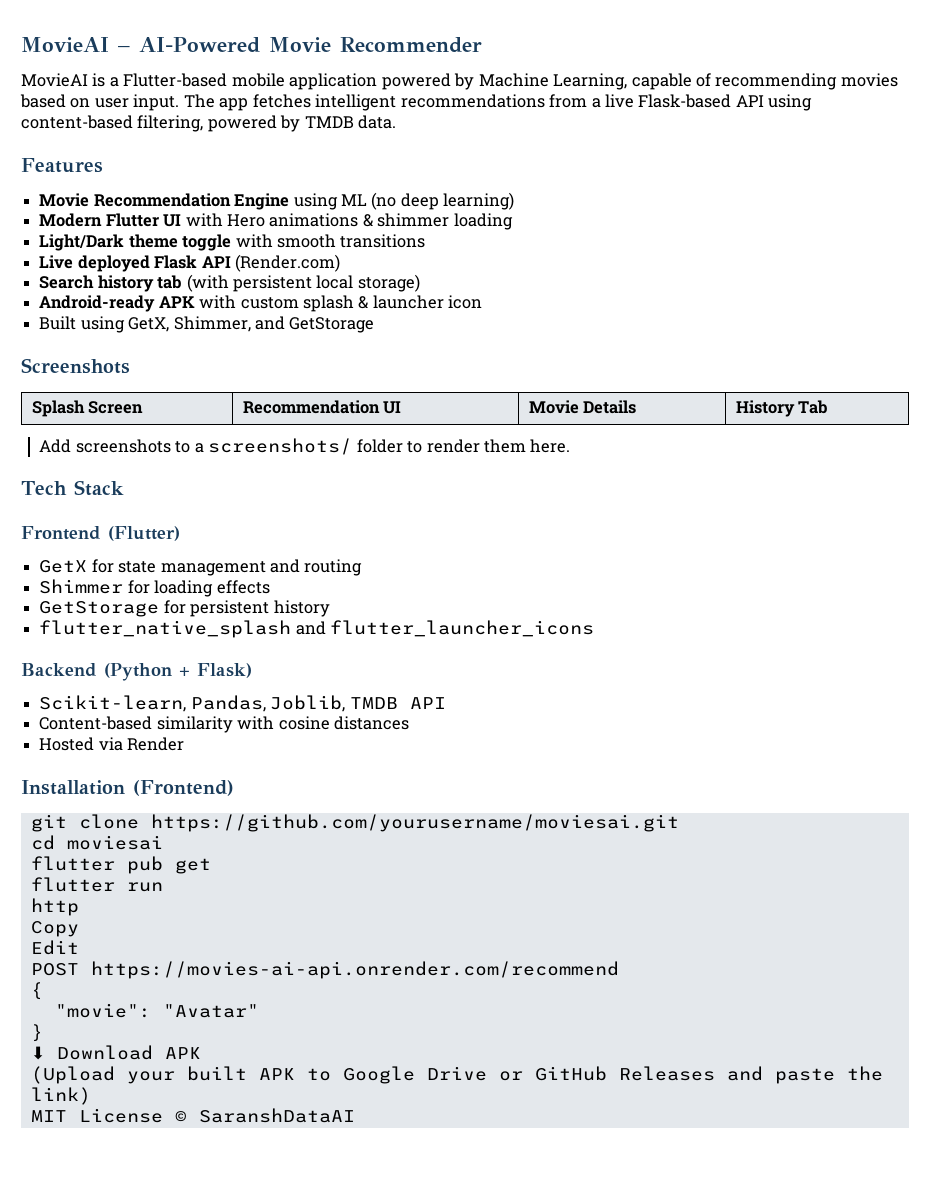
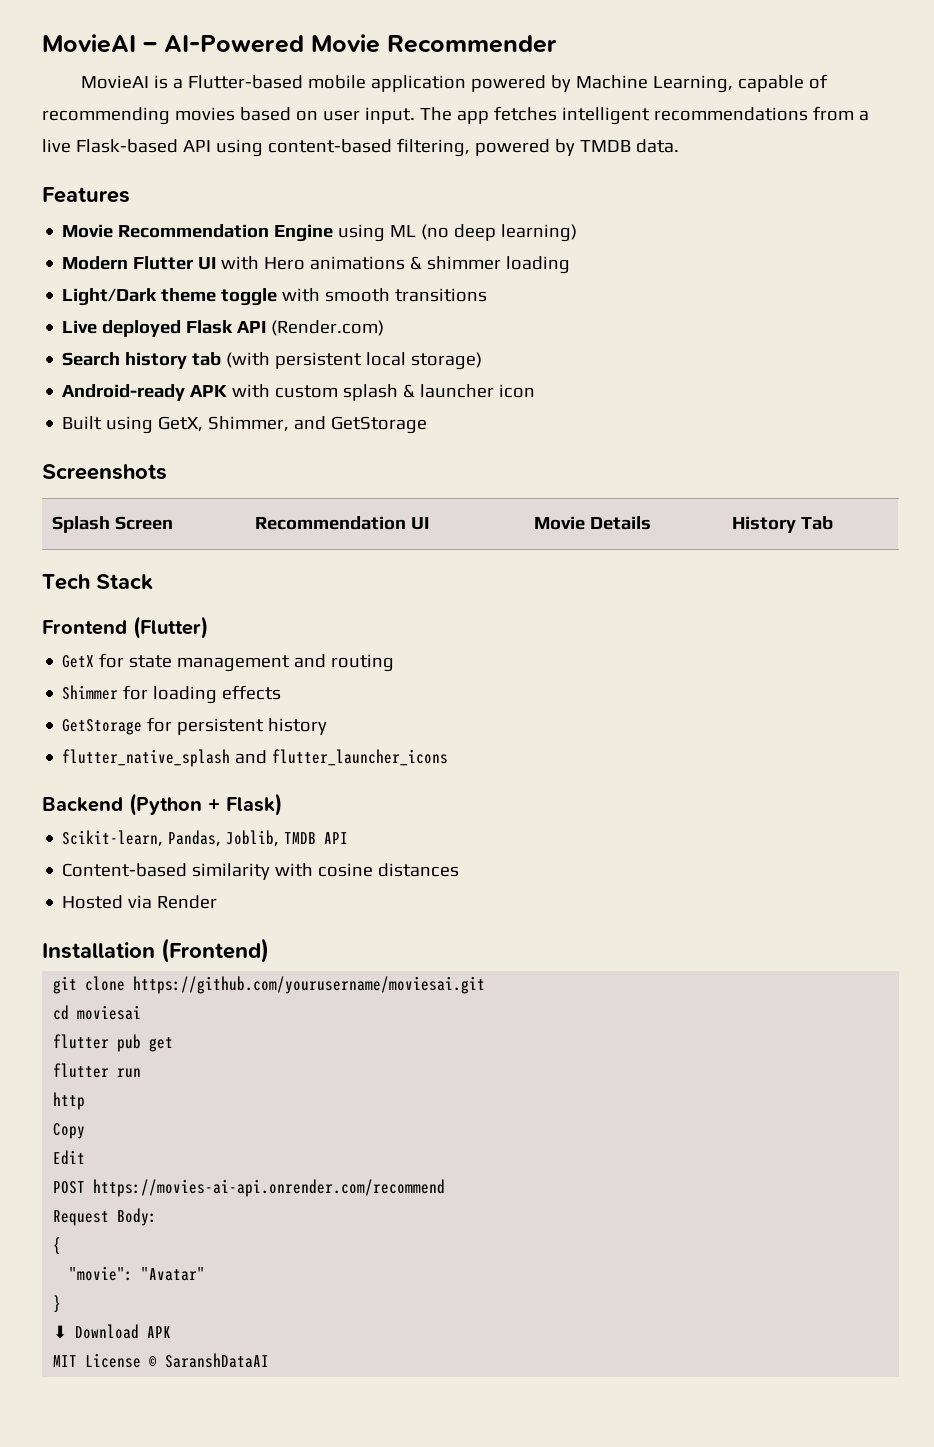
- Add screenshots to a screenshots/ folder to render them here.
+ Request Body:
- (Upload your built APK to Google Drive or GitHub Releases and paste the link)

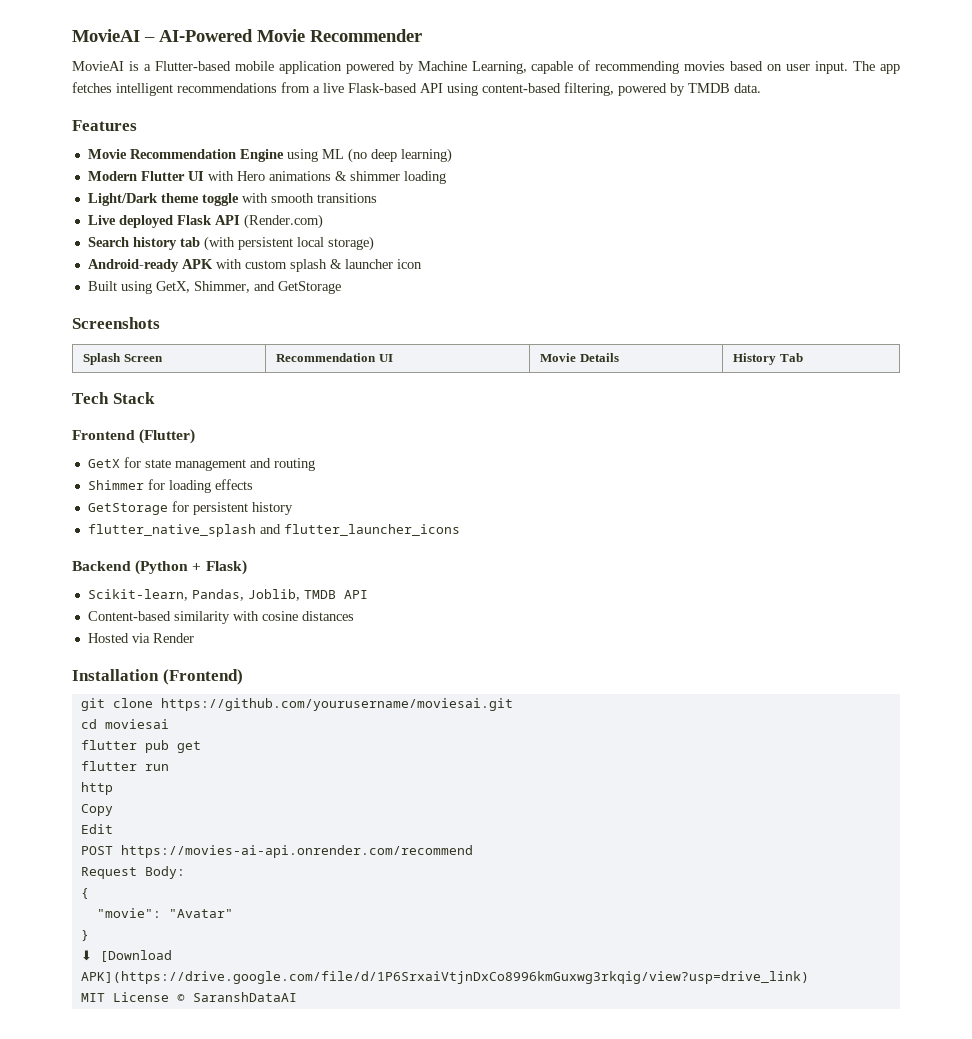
- ⬇ Download APK
+ ⬇ [Download APK](https://drive.google.com/file/d/1P6SrxaiVtjnDxCo8996kmGuxwg3rkqig/view?usp=drive_link)

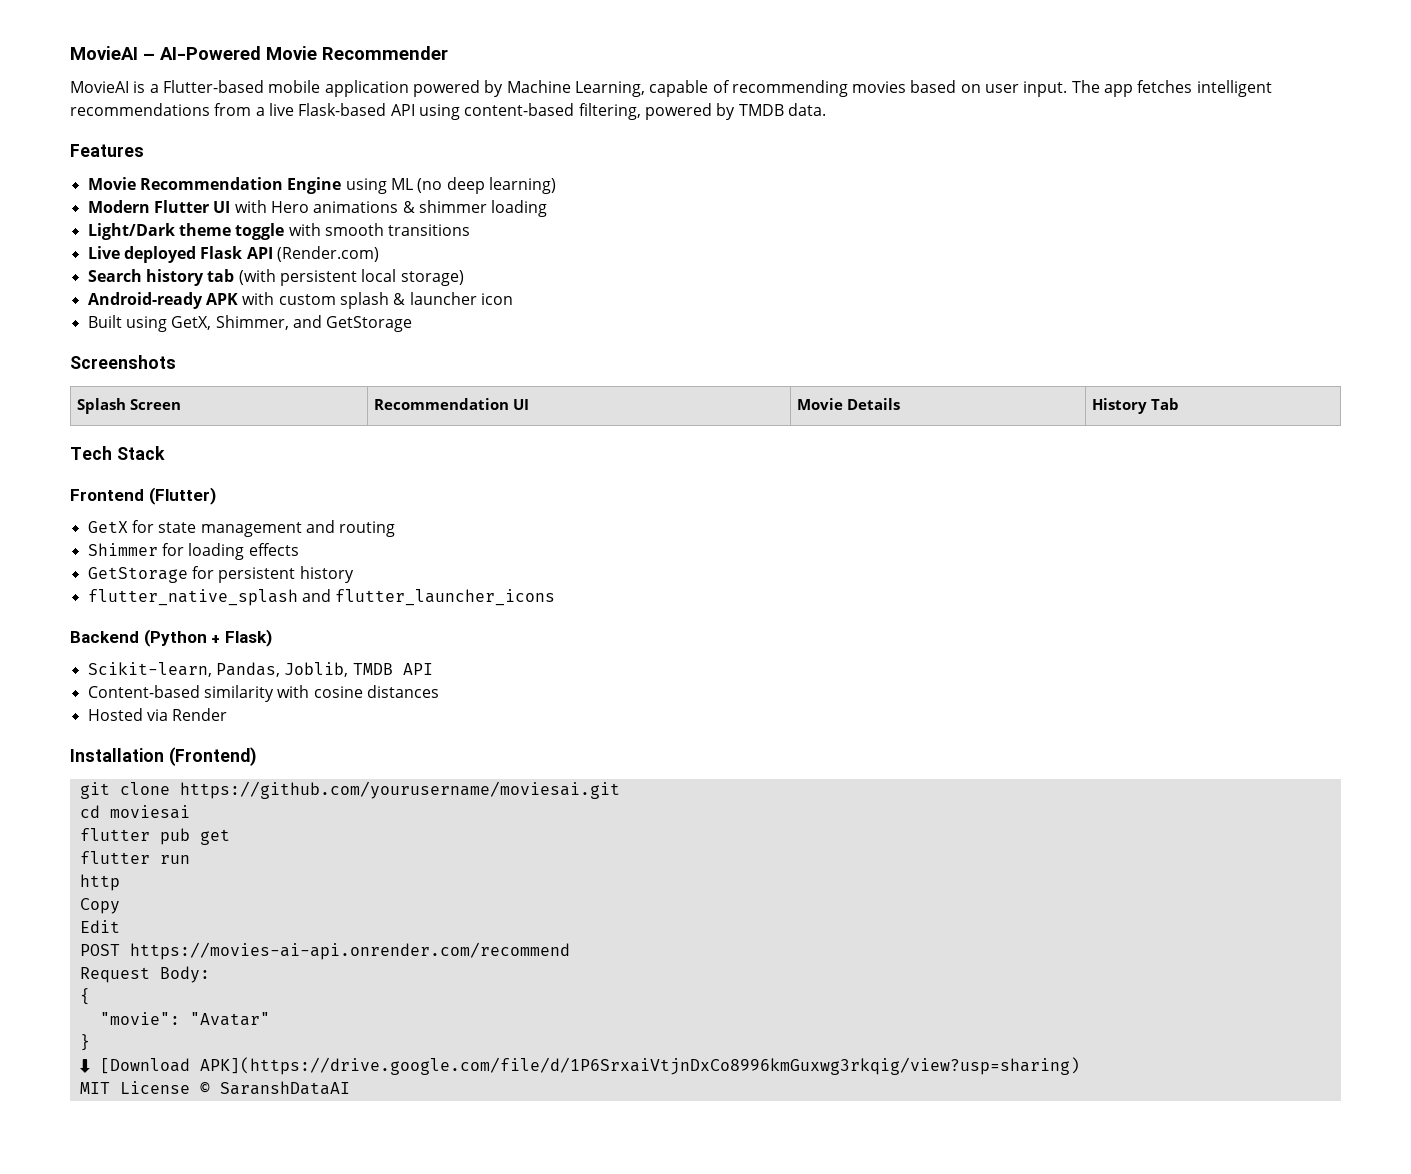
- ⬇ [Download APK](https://drive.google.com/file/d/1P6SrxaiVtjnDxCo8996kmGuxwg3rkqig/view?usp=drive_link)
+ ⬇ [Download APK](https://drive.google.com/file/d/1P6SrxaiVtjnDxCo8996kmGuxwg3rkqig/view?usp=sharing)

